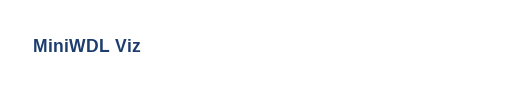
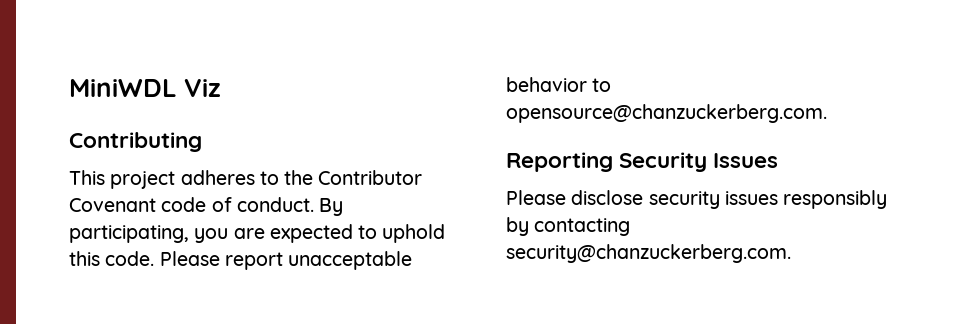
+ Contributing
+ This project adheres to the Contributor Covenant code of conduct. By participating, you are expected to uphold this code. Please report unacceptable behavior to opensource@chanzuckerberg.com.
+ Reporting Security Issues
+ Please disclose security issues responsibly by contacting security@chanzuckerberg.com.

